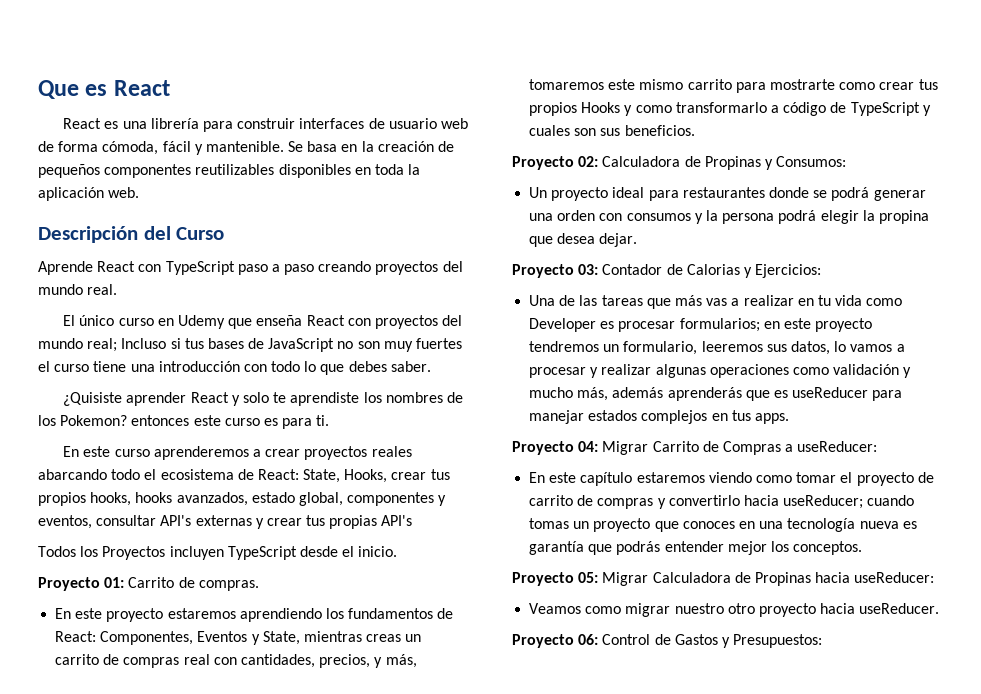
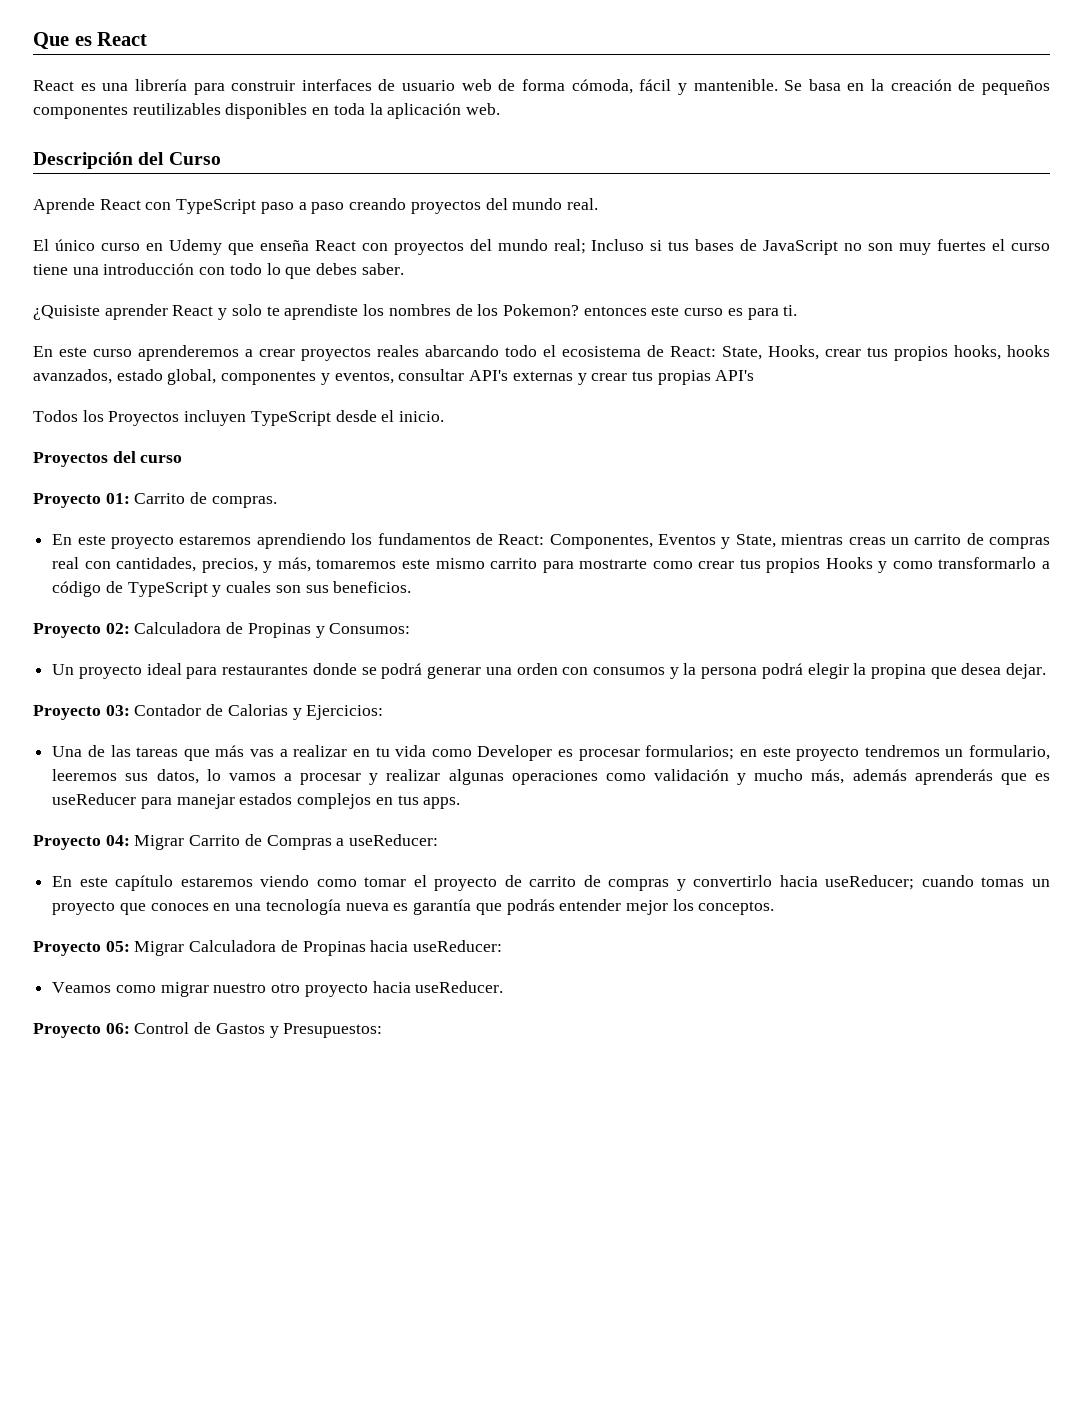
+ Proyectos del curso

